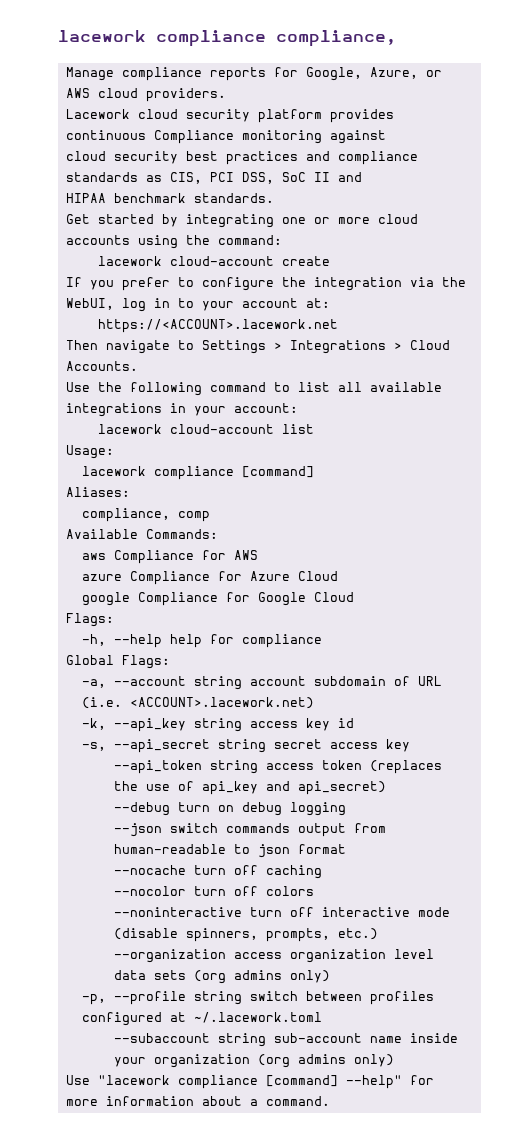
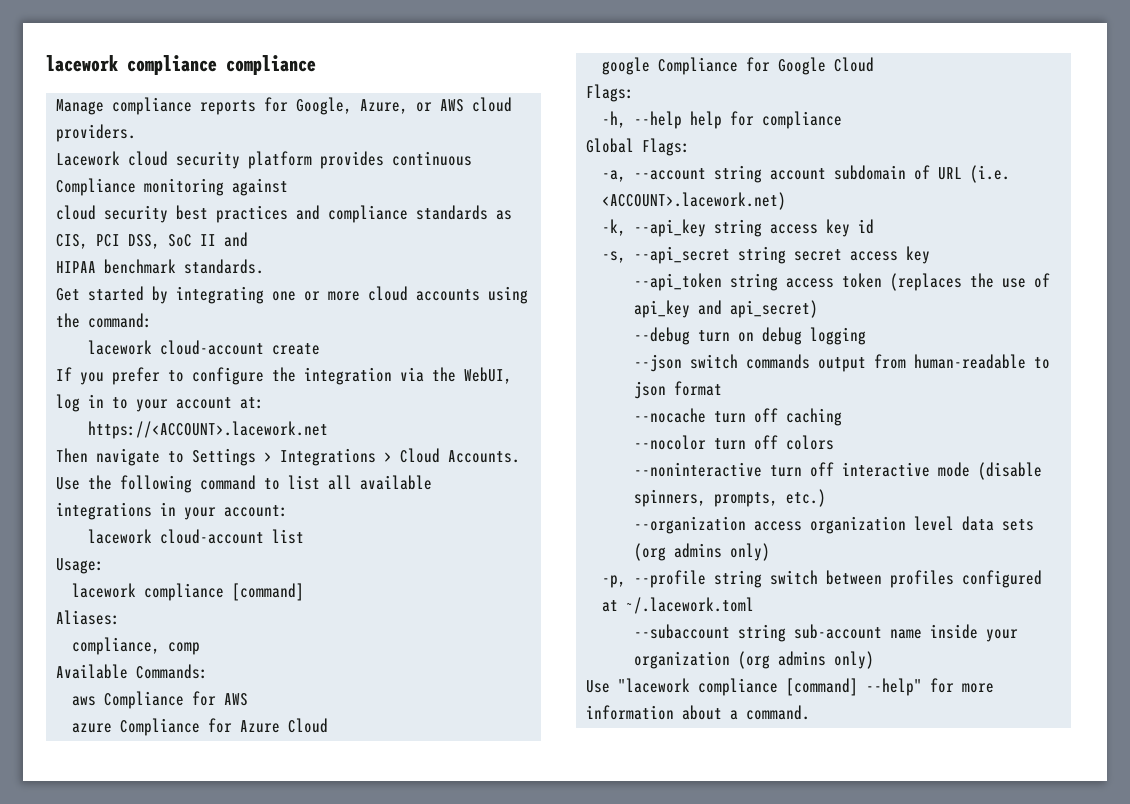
- lacework compliance compliance,
+ lacework compliance compliance

